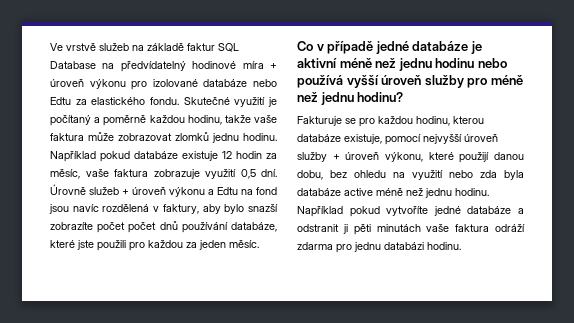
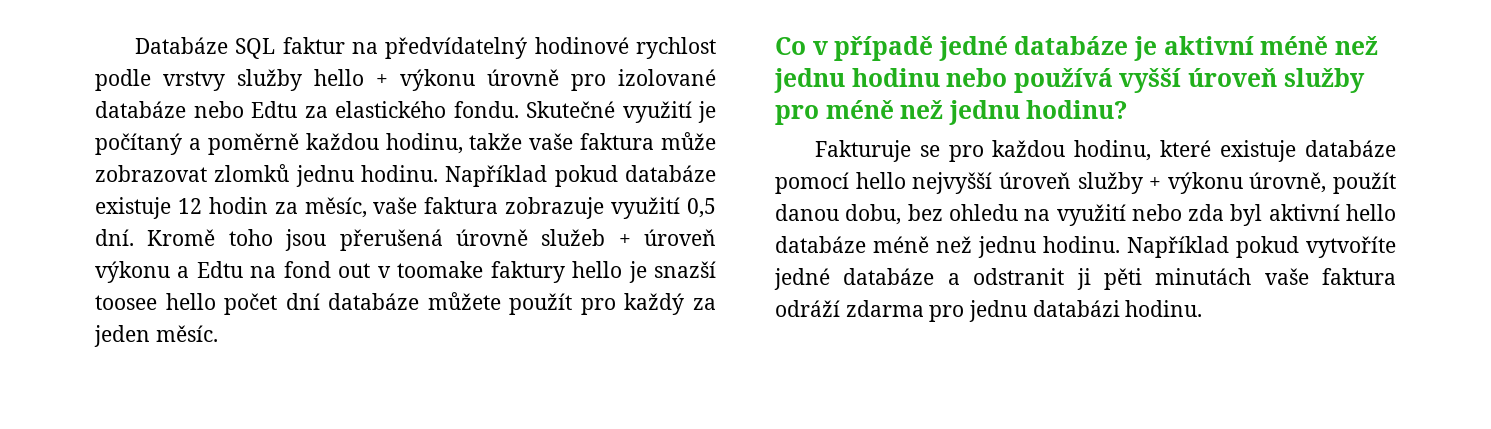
- Ve vrstvě služeb na základě faktur SQL Database na předvídatelný hodinové míra + úroveň výkonu pro izolované databáze nebo Edtu za elastického fondu.
+ Databáze SQL faktur na předvídatelný hodinové rychlost podle vrstvy služby hello + výkonu úrovně pro izolované databáze nebo Edtu za elastického fondu.
- Úrovně služeb + úroveň výkonu a Edtu na fond jsou navíc rozdělená v faktury, aby bylo snazší zobrazíte počet počet dnů používání databáze, které jste použili pro každou za jeden měsíc.
+ Kromě toho jsou přerušená úrovně služeb + úroveň výkonu a Edtu na fond out v toomake faktury hello je snazší toosee hello počet dní databáze můžete použít pro každý za jeden měsíc.
- Fakturuje se pro každou hodinu, kterou databáze existuje, pomocí nejvyšší úroveň služby + úroveň výkonu, které použijí danou dobu, bez ohledu na využití nebo zda byla databáze active méně než jednu hodinu.
+ Fakturuje se pro každou hodinu, které existuje databáze pomocí hello nejvyšší úroveň služby + výkonu úrovně, použít danou dobu, bez ohledu na využití nebo zda byl aktivní hello databáze méně než jednu hodinu.

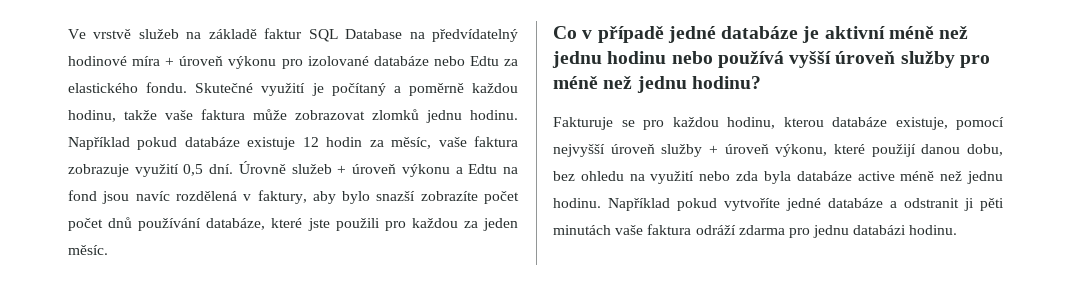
- Databáze SQL faktur na předvídatelný hodinové rychlost podle vrstvy služby hello + výkonu úrovně pro izolované databáze nebo Edtu za elastického fondu.
+ Ve vrstvě služeb na základě faktur SQL Database na předvídatelný hodinové míra + úroveň výkonu pro izolované databáze nebo Edtu za elastického fondu.
- Kromě toho jsou přerušená úrovně služeb + úroveň výkonu a Edtu na fond out v toomake faktury hello je snazší toosee hello počet dní databáze můžete použít pro každý za jeden měsíc.
+ Úrovně služeb + úroveň výkonu a Edtu na fond jsou navíc rozdělená v faktury, aby bylo snazší zobrazíte počet počet dnů používání databáze, které jste použili pro každou za jeden měsíc.
- Fakturuje se pro každou hodinu, které existuje databáze pomocí hello nejvyšší úroveň služby + výkonu úrovně, použít danou dobu, bez ohledu na využití nebo zda byl aktivní hello databáze méně než jednu hodinu.
+ Fakturuje se pro každou hodinu, kterou databáze existuje, pomocí nejvyšší úroveň služby + úroveň výkonu, které použijí danou dobu, bez ohledu na využití nebo zda byla databáze active méně než jednu hodinu.

